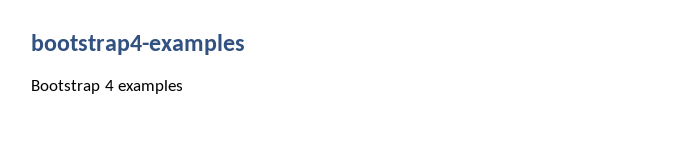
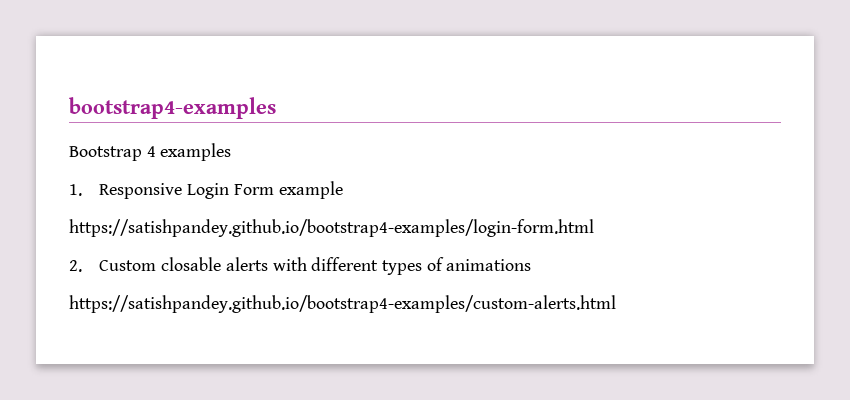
+ 1. Responsive Login Form example
+ https://satishpandey.github.io/bootstrap4-examples/login-form.html
+ 2. Custom closable alerts with different types of animations
+ https://satishpandey.github.io/bootstrap4-examples/custom-alerts.html

